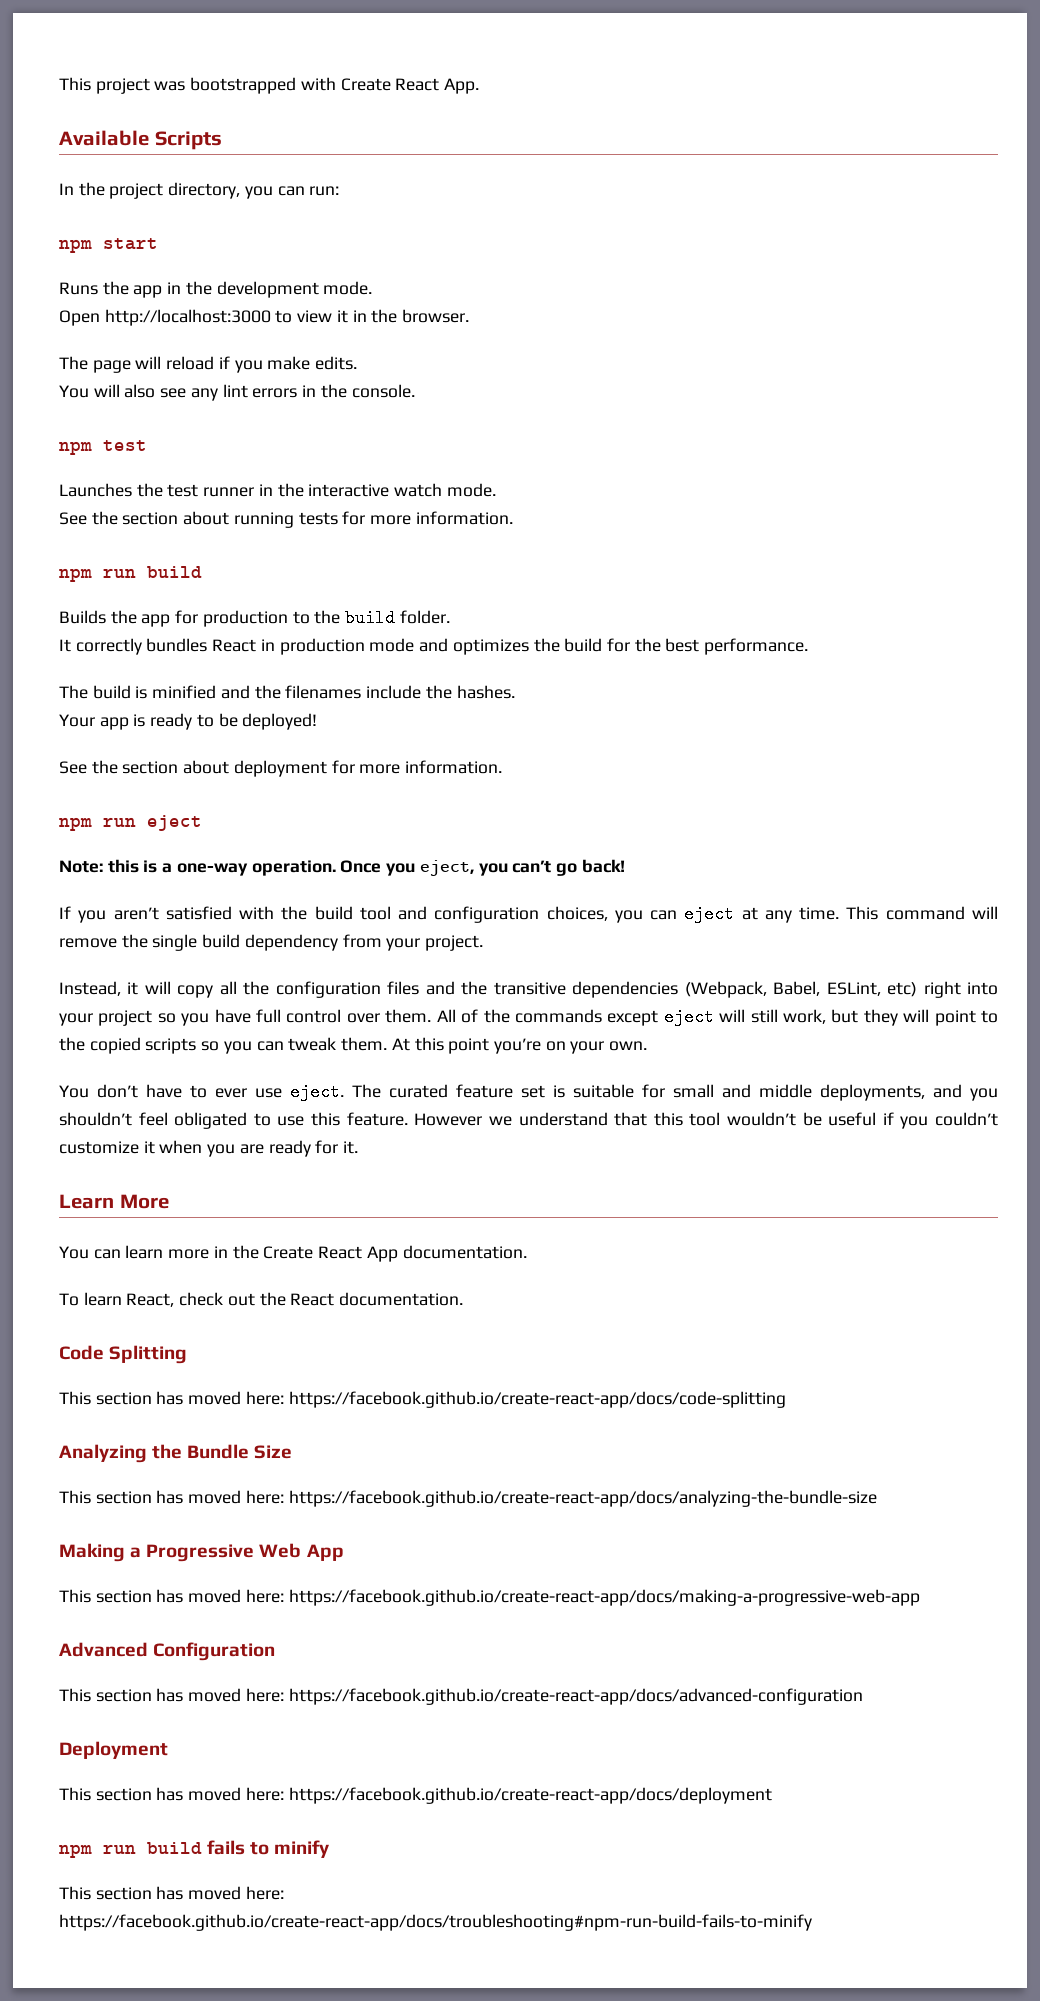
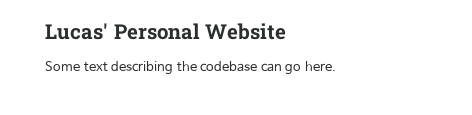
- This project was bootstrapped with Create React App.
- Available Scripts
- In the project directory, you can run:
- npm start
- Runs the app in the development mode.
- Open http://localhost:3000 to view it in the browser.
- The page will reload if you make edits.
- You will also see any lint errors in the console.
- npm test
- Launches the test runner in the interactive watch mode.
- See the section about running tests for more information.
- npm run build
- Builds the app for production to the build folder.
- It correctly bundles React in production mode and optimizes the build for the best performance.
- The build is minified and the filenames include the hashes.
- Your app is ready to be deployed!
- See the section about deployment for more information.
- npm run eject
- Note: this is a one-way operation. Once you eject, you can’t go back!
- If you aren’t satisfied with the build tool and configuration choices, you can eject at any time. This command will remove the single build dependency from your project.
- Instead, it will copy all the configuration files and the transitive dependencies (Webpack, Babel, ESLint, etc) right into your project so you have full control over them. All of the commands except eject will still work, but they will point to the copied scripts so you can tweak them. At this point you’re on your own.
- You don’t have to ever use eject. The curated feature set is suitable for small and middle deployments, and you shouldn’t feel obligated to use this feature. However we understand that this tool wouldn’t be useful if you couldn’t customize it when you are ready for it.
- Learn More
- You can learn more in the Create React App documentation.
- To learn React, check out the React documentation.
- Code Splitting
- This section has moved here: https://facebook.github.io/create-react-app/docs/code-splitting
- Analyzing the Bundle Size
- This section has moved here: https://facebook.github.io/create-react-app/docs/analyzing-the-bundle-size
- Making a Progressive Web App
- This section has moved here: https://facebook.github.io/create-react-app/docs/making-a-progressive-web-app
- Advanced Configuration
- This section has moved here: https://facebook.github.io/create-react-app/docs/advanced-configuration
- Deployment
- This section has moved here: https://facebook.github.io/create-react-app/docs/deployment
- npm run build fails to minify
- This section has moved here: https://facebook.github.io/create-react-app/docs/troubleshooting#npm-run-build-fails-to-minify
+ Lucas' Personal Website
+ Some text describing the codebase can go here.

